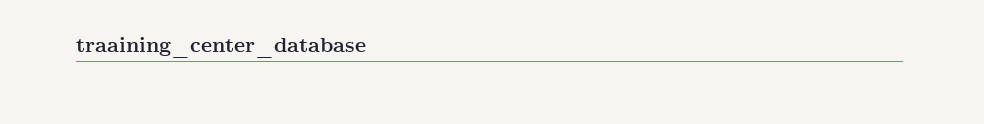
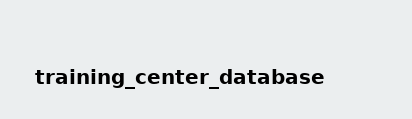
- traaining_center_database
+ training_center_database

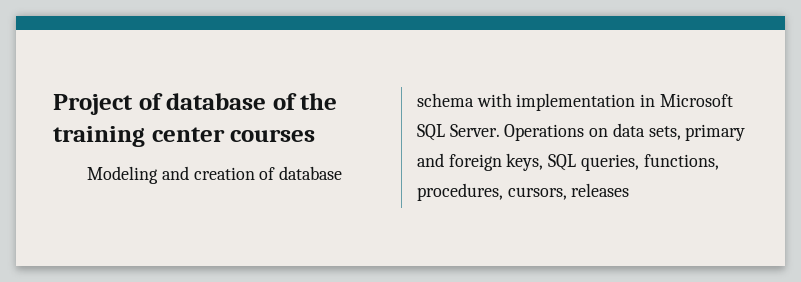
- training_center_database
+ Project of database of the training center courses
+ Modeling and creation of database schema with implementation in Microsoft SQL Server. Operations on data sets, primary and foreign keys, SQL queries, functions, procedures, cursors, releases

